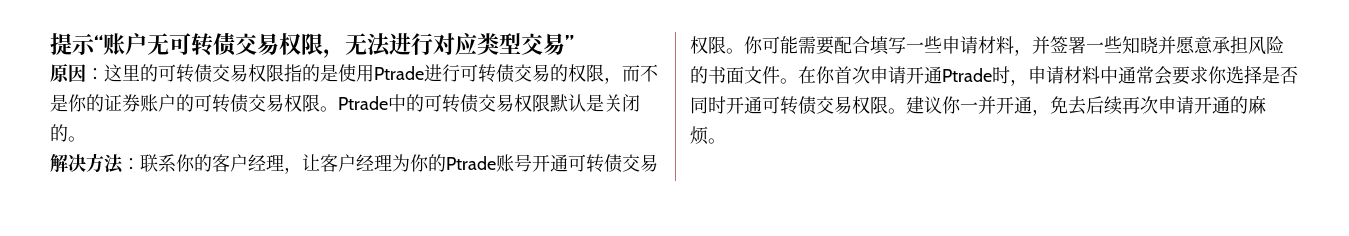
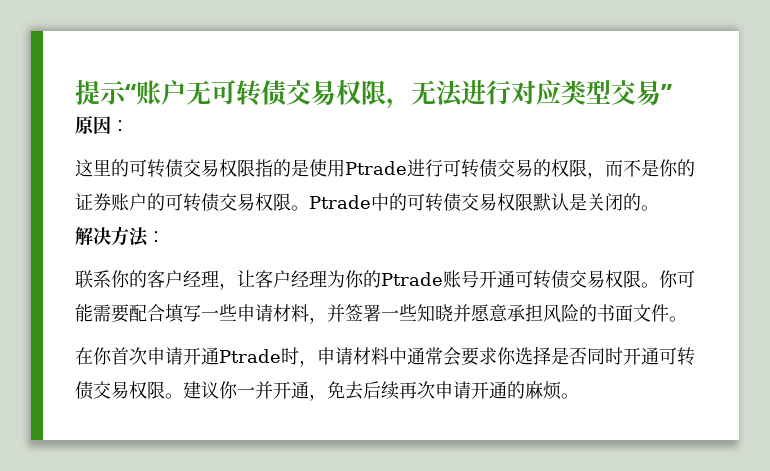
- 原因：这里的可转债交易权限指的是使用Ptrade进行可转债交易的权限，而不是你的证券账户的可转债交易权限。
+ 原因：
+ 这里的可转债交易权限指的是使用Ptrade进行可转债交易的权限，而不是你的证券账户的可转债交易权限。
- 解决方法：联系你的客户经理，让客户经理为你的Ptrade账号开通可转债交易权限。
+ 解决方法：
+ 联系你的客户经理，让客户经理为你的Ptrade账号开通可转债交易权限。
- 你可能需要配合填写一些申请材料，并签署一些知晓并愿意承担风险的书面文件。在你首次申请开通Ptrade时，申请材料中通常会要求你选择是否同时开通可转债交易权限。
+ 你可能需要配合填写一些申请材料，并签署一些知晓并愿意承担风险的书面文件。
+ 在你首次申请开通Ptrade时，申请材料中通常会要求你选择是否同时开通可转债交易权限。

